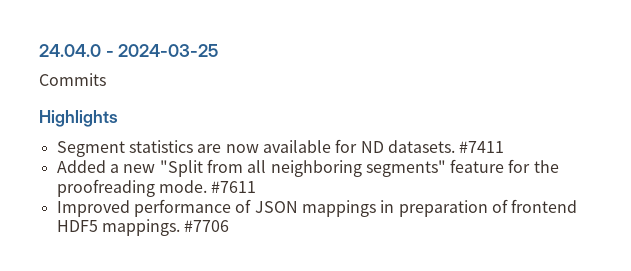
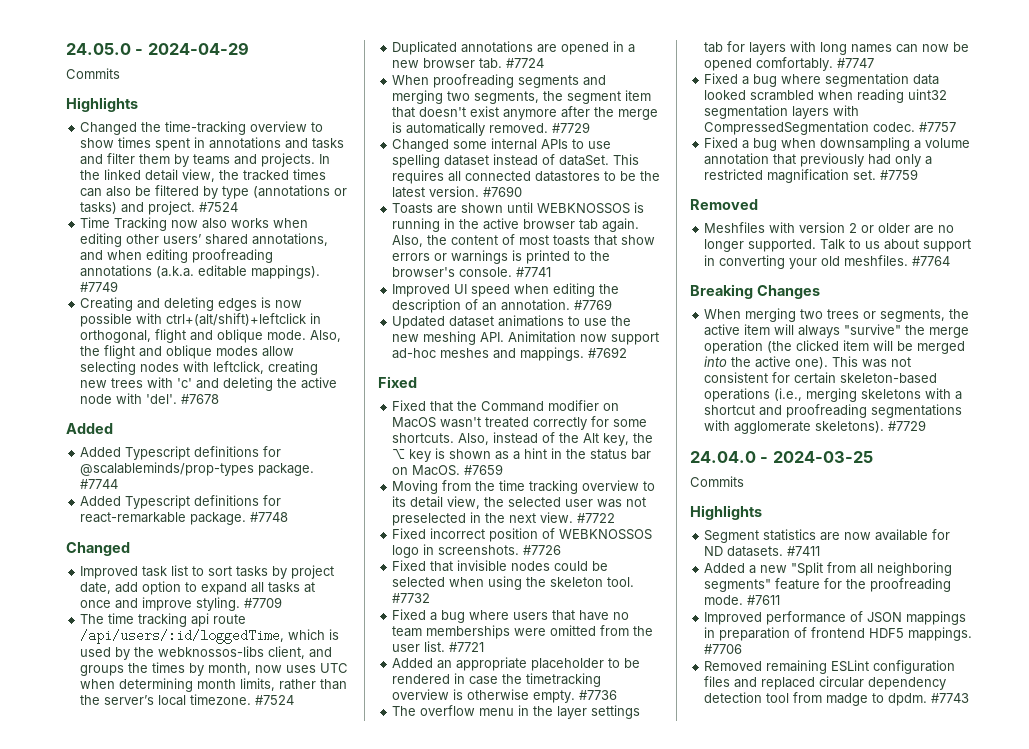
+ 24.05.0 - 2024-04-29
+ Commits
+ Highlights
+ Changed the time-tracking overview to show times spent in annotations and tasks and filter them by teams and projects. In the linked detail view, the tracked times can also be filtered by type (annotations or tasks) and project. #7524
+ Time Tracking now also works when editing other users’ shared annotations, and when editing proofreading annotations (a.k.a. editable mappings). #7749
+ Creating and deleting edges is now possible with ctrl+(alt/shift)+leftclick in orthogonal, flight and oblique mode. Also, the flight and oblique modes allow selecting nodes with leftclick, creating new trees with 'c' and deleting the active node with 'del'. #7678
+ Added
+ Added Typescript definitions for @scalableminds/prop-types package. #7744
+ Added Typescript definitions for react-remarkable package. #7748
+ Changed
+ Improved task list to sort tasks by project date, add option to expand all tasks at once and improve styling. #7709
+ The time tracking api route /api/users/:id/loggedTime, which is used by the webknossos-libs client, and groups the times by month, now uses UTC when determining month limits, rather than the server’s local timezone. #7524
+ Duplicated annotations are opened in a new browser tab. #7724
+ When proofreading segments and merging two segments, the segment item that doesn't exist anymore after the merge is automatically removed. #7729
+ Changed some internal APIs to use spelling dataset instead of dataSet. This requires all connected datastores to be the latest version. #7690
+ Toasts are shown until WEBKNOSSOS is running in the active browser tab again. Also, the content of most toasts that show errors or warnings is printed to the browser's console. #7741
+ Improved UI speed when editing the description of an annotation. #7769
+ Updated dataset animations to use the new meshing API. Animitation now support ad-hoc meshes and mappings. #7692
+ Fixed
+ Fixed that the Command modifier on MacOS wasn't treated correctly for some shortcuts. Also, instead of the Alt key, the ⌥ key is shown as a hint in the status bar on MacOS. #7659
+ Moving from the time tracking overview to its detail view, the selected user was not preselected in the next view. #7722
+ Fixed incorrect position of WEBKNOSSOS logo in screenshots. #7726
+ Fixed that invisible nodes could be selected when using the skeleton tool. #7732
+ Fixed a bug where users that have no team memberships were omitted from the user list. #7721
+ Added an appropriate placeholder to be rendered in case the timetracking overview is otherwise empty. #7736
+ The overflow menu in the layer settings tab for layers with long names can now be opened comfortably. #7747
+ Fixed a bug where segmentation data looked scrambled when reading uint32 segmentation layers with CompressedSegmentation codec. #7757
+ Fixed a bug when downsampling a volume annotation that previously had only a restricted magnification set. #7759
+ Removed
+ Meshfiles with version 2 or older are no longer supported. Talk to us about support in converting your old meshfiles. #7764
+ Breaking Changes
+ When merging two trees or segments, the active item will always "survive" the merge operation (the clicked item will be merged into the active one). This was not consistent for certain skeleton-based operations (i.e., merging skeletons with a shortcut and proofreading segmentations with agglomerate skeletons). #7729
+ Removed remaining ESLint configuration files and replaced circular dependency detection tool from madge to dpdm. #7743

